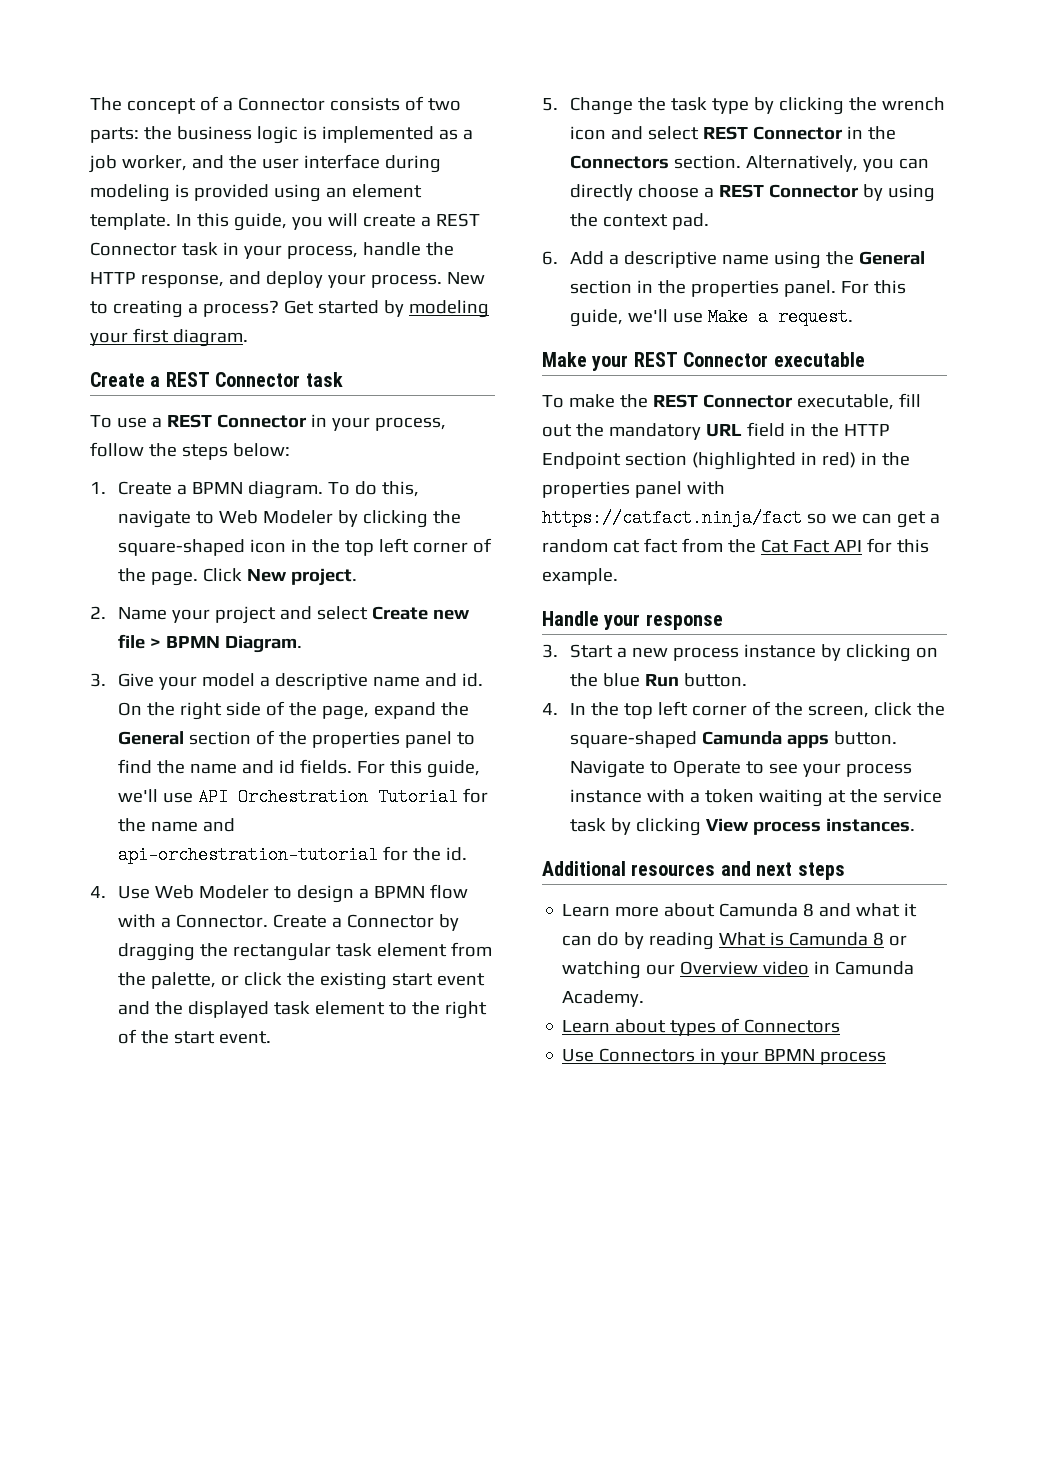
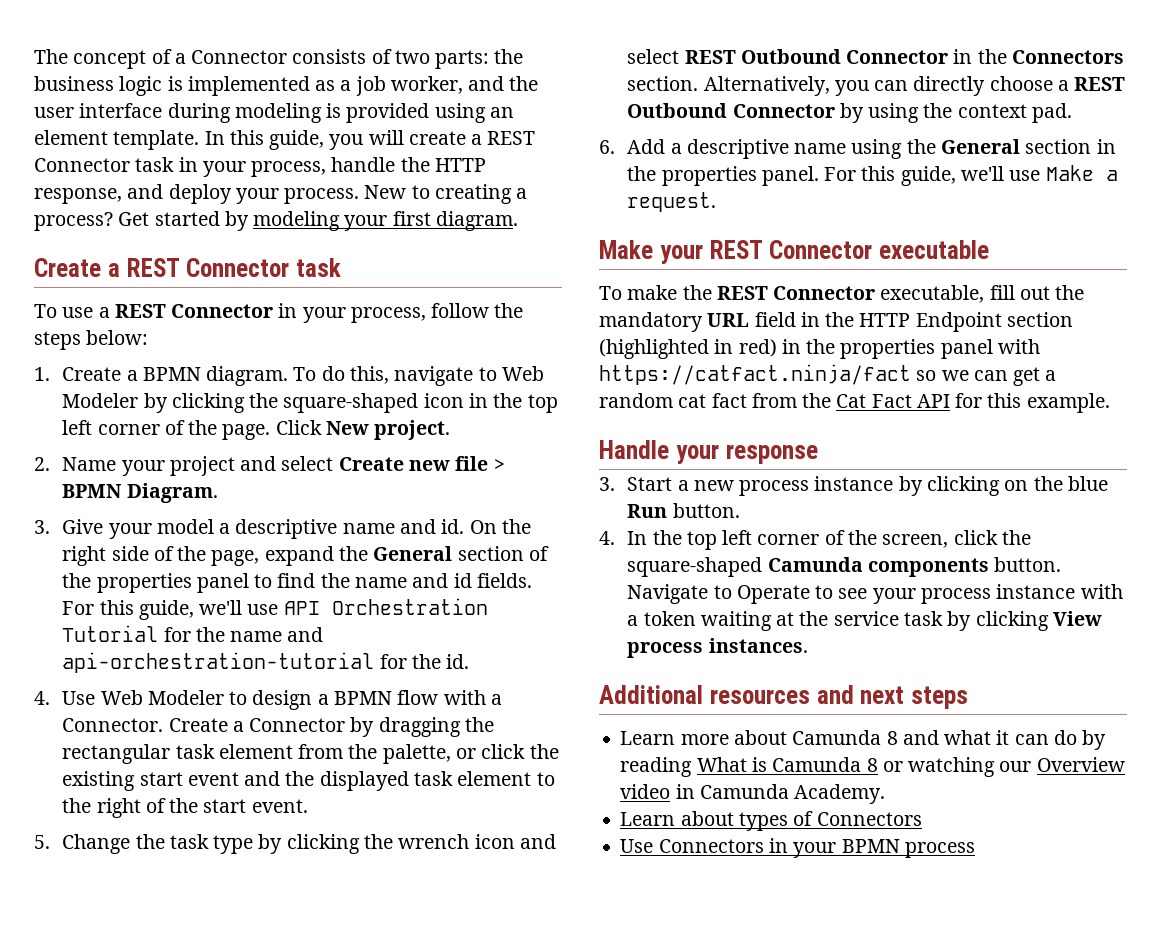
- 5. Change the task type by clicking the wrench icon and select REST Connector in the Connectors section.
+ 5. Change the task type by clicking the wrench icon and select REST Outbound Connector in the Connectors section.
- Alternatively, you can directly choose a REST Connector by using the context pad.
+ Alternatively, you can directly choose a REST Outbound Connector by using the context pad.
- 4. In the top left corner of the screen, click the square-shaped Camunda apps button.
+ 4. In the top left corner of the screen, click the square-shaped Camunda components button.

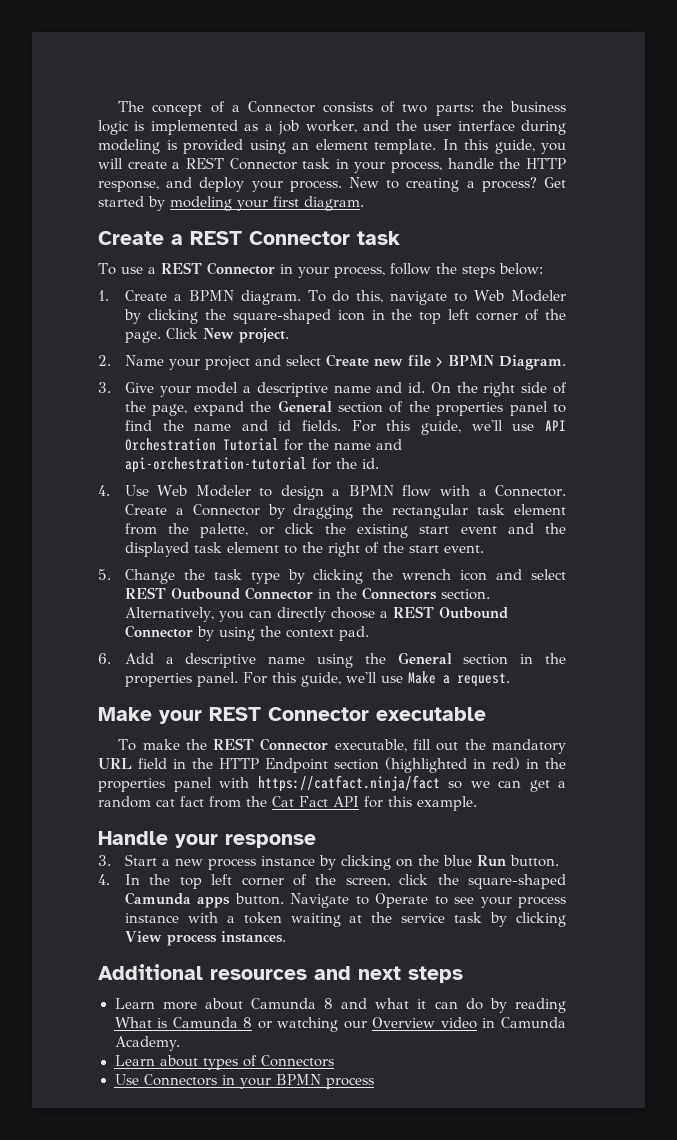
- 4. In the top left corner of the screen, click the square-shaped Camunda components button.
+ 4. In the top left corner of the screen, click the square-shaped Camunda apps button.

